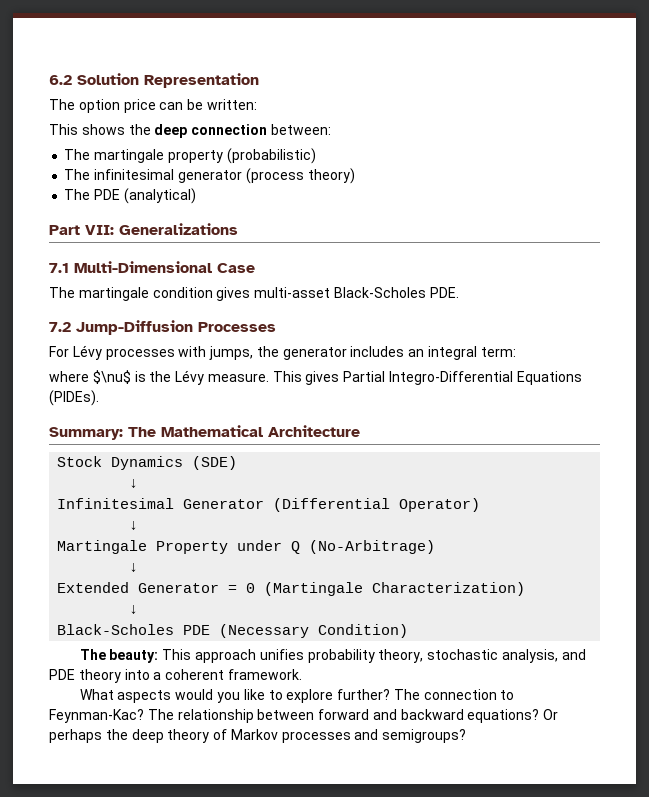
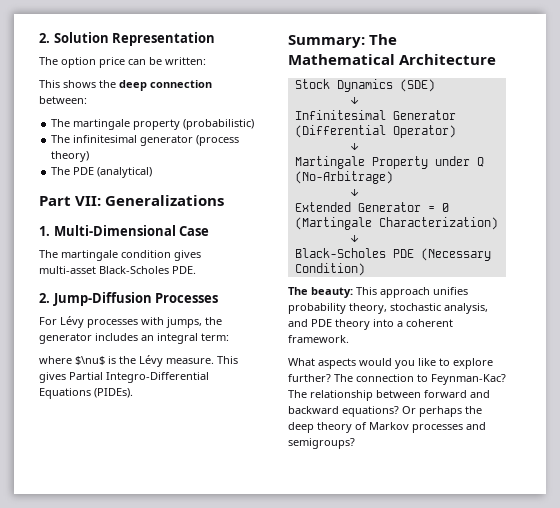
- 6.2 Solution Representation
+ 2. Solution Representation
- 7.1 Multi-Dimensional Case
+ 1. Multi-Dimensional Case
- 7.2 Jump-Diffusion Processes
+ 2. Jump-Diffusion Processes

